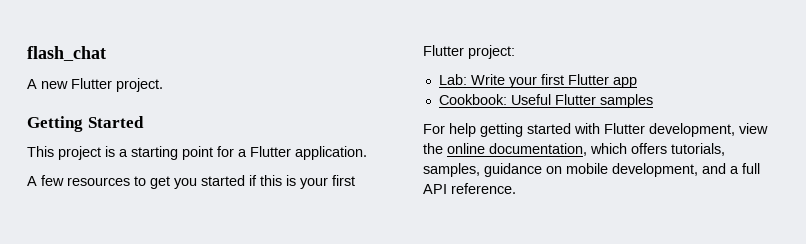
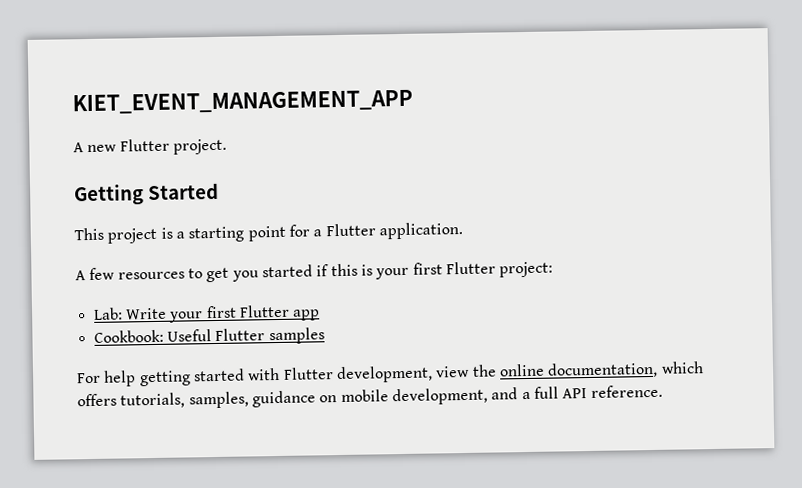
- flash_chat
+ KIET_EVENT_MANAGEMENT_APP

